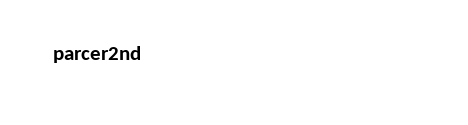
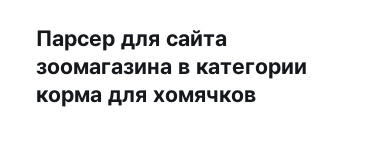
- parcer2nd
+ Парсер для сайта зоомагазина в категории корма для хомячков

